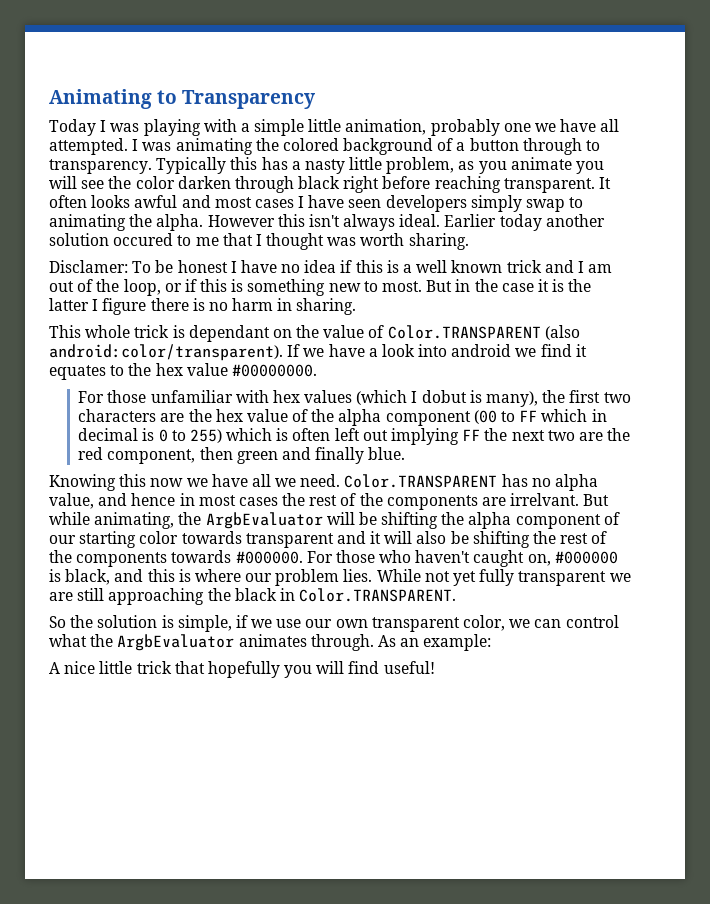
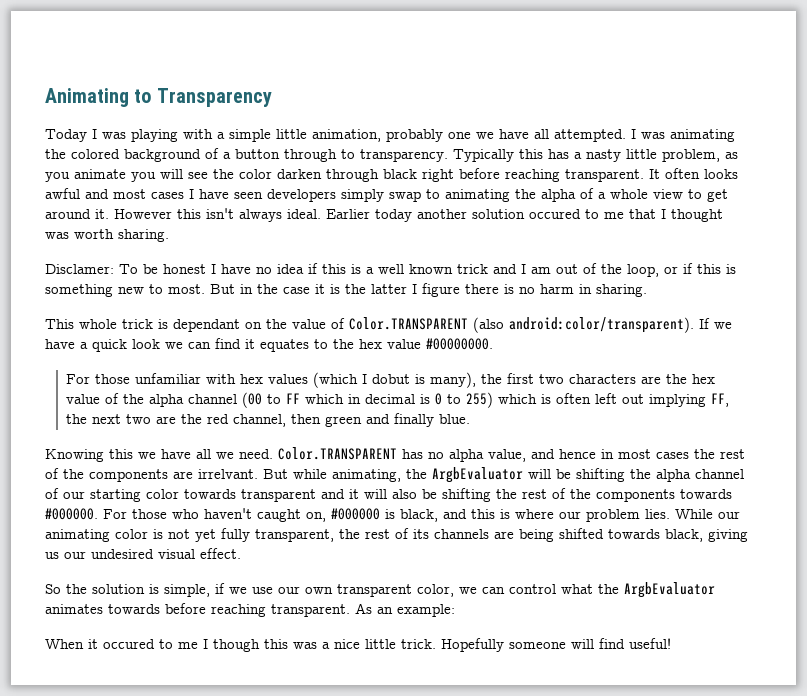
- It often looks awful and most cases I have seen developers simply swap to animating the alpha.
+ It often looks awful and most cases I have seen developers simply swap to animating the alpha of a whole view to get around it.
- If we have a look into android we find it equates to the hex value #00000000.
+ If we have a quick look we can find it equates to the hex value #00000000.
- For those unfamiliar with hex values (which I dobut is many), the first two characters are the hex value of the alpha component (00 to FF which in decimal is 0 to 255) which is often left out implying FF the next two are the red component, then green and finally blue.
+ For those unfamiliar with hex values (which I dobut is many), the first two characters are the hex value of the alpha channel (00 to FF which in decimal is 0 to 255) which is often left out implying FF, the next two are the red channel, then green and finally blue.
- Knowing this now we have all we need.
+ Knowing this we have all we need.
- But while animating, the ArgbEvaluator will be shifting the alpha component of our starting color towards transparent and it will also be shifting the rest of the components towards #000000.
+ But while animating, the ArgbEvaluator will be shifting the alpha channel of our starting color towards transparent and it will also be shifting the rest of the components towards #000000.
- While not yet fully transparent we are still approaching the black in Color.TRANSPARENT.
+ While our animating color is not yet fully transparent, the rest of its channels are being shifted towards black, giving us our undesired visual effect.
- So the solution is simple, if we use our own transparent color, we can control what the ArgbEvaluator animates through.
+ So the solution is simple, if we use our own transparent color, we can control what the ArgbEvaluator animates towards before reaching transparent.
- A nice little trick that hopefully you will find useful!
+ When it occured to me I though this was a nice little trick. Hopefully someone will find useful!

